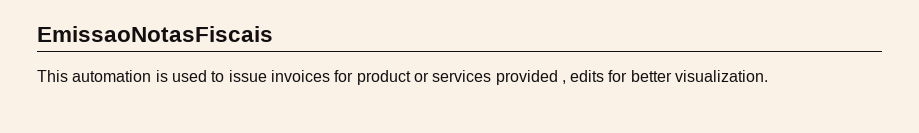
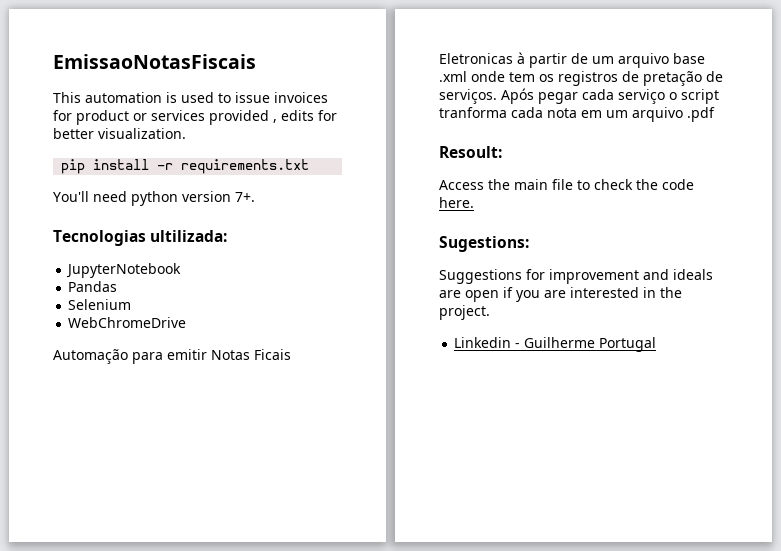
+ pip install -r requirements.txt
+ You'll need python version 7+.
+ Tecnologias ultilizada:
+ JupyterNotebook
+ Pandas
+ Selenium
+ WebChromeDrive
+ Automação para emitir Notas Ficais Eletronicas à partir de um arquivo base .xml onde tem os registros de pretação de serviços. Após pegar cada serviço o script tranforma cada nota em um arquivo .pdf
+ Resoult:
+ Access the main file to check the code here.
+ Sugestions:
+ Suggestions for improvement and ideals are open if you are interested in the project.
+ Linkedin - Guilherme Portugal

